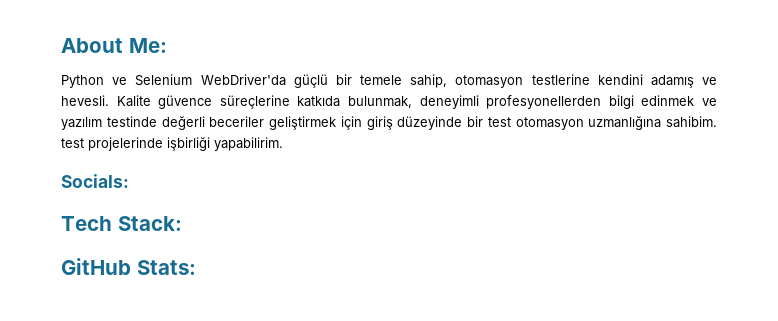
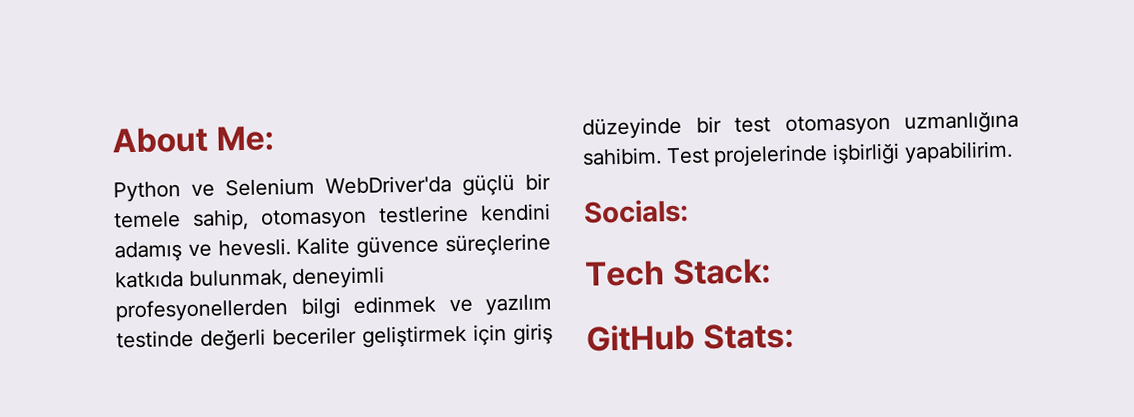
- Kalite güvence süreçlerine katkıda bulunmak, deneyimli profesyonellerden bilgi edinmek ve yazılım testinde değerli beceriler geliştirmek için giriş düzeyinde bir test otomasyon uzmanlığına sahibim. test projelerinde işbirliği yapabilirim.
+ Kalite güvence süreçlerine katkıda bulunmak, deneyimli profesyonellerden bilgi edinmek ve yazılım testinde değerli beceriler geliştirmek için giriş düzeyinde bir test otomasyon uzmanlığına sahibim. Test projelerinde işbirliği yapabilirim.

